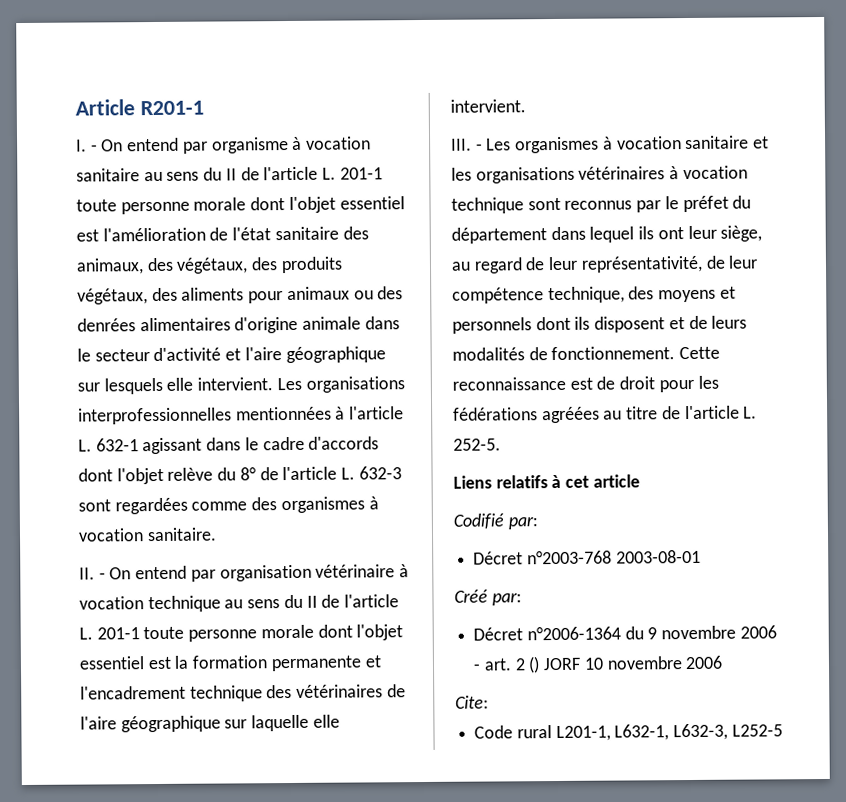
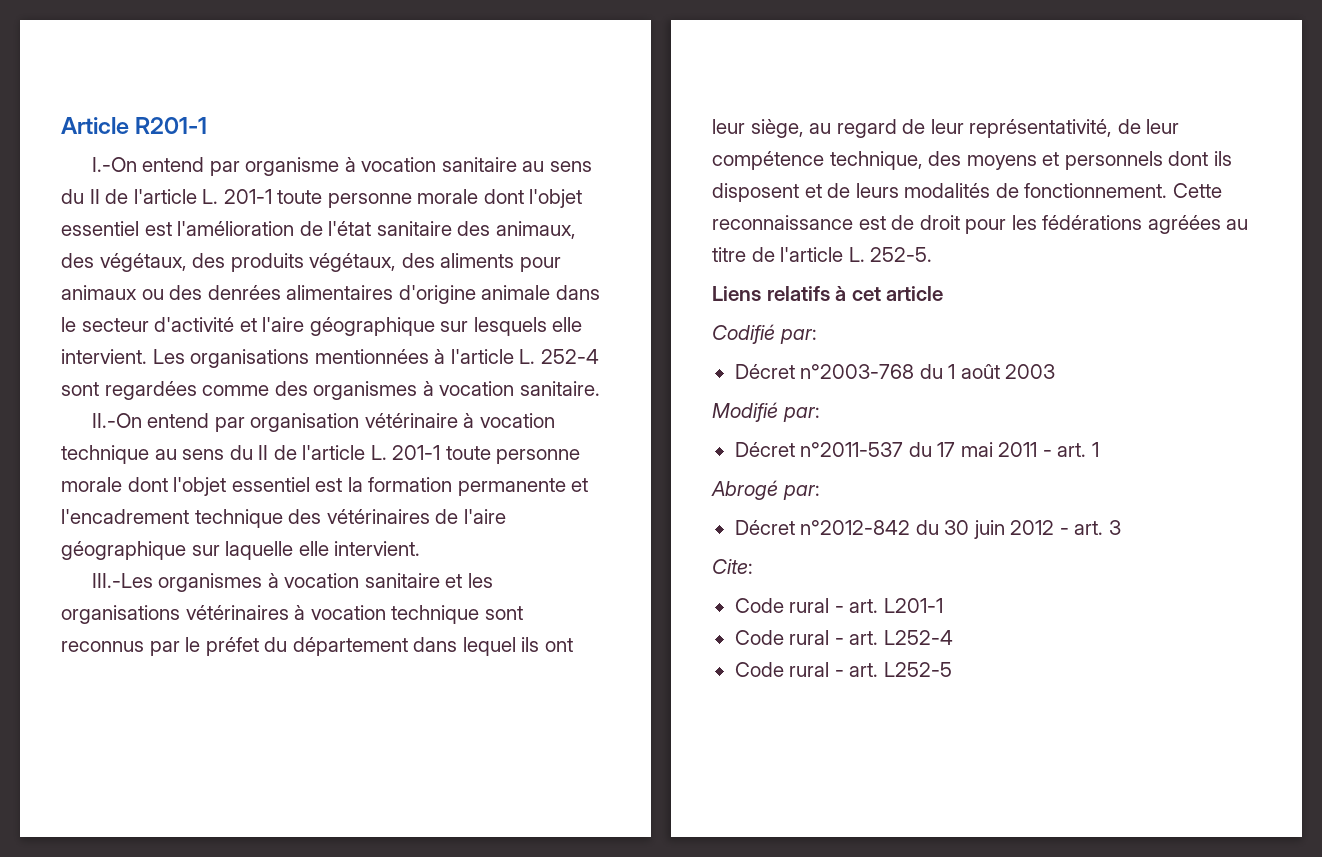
- I. - On entend par organisme à vocation sanitaire au sens du II de l'article L. 201-1 toute personne morale dont l'objet essentiel est l'amélioration de l'état sanitaire des animaux, des végétaux, des produits végétaux, des aliments pour animaux ou des denrées alimentaires d'origine animale dans le secteur d'activité et l'aire géographique sur lesquels elle intervient.
+ I.-On entend par organisme à vocation sanitaire au sens du II de l'article L. 201-1 toute personne morale dont l'objet essentiel est l'amélioration de l'état sanitaire des animaux, des végétaux, des produits végétaux, des aliments pour animaux ou des denrées alimentaires d'origine animale dans le secteur d'activité et l'aire géographique sur lesquels elle intervient.
- Les organisations interprofessionnelles mentionnées à l'article L. 632-1 agissant dans le cadre d'accords dont l'objet relève du 8° de l'article L. 632-3 sont regardées comme des organismes à vocation sanitaire.
+ Les organisations mentionnées à l'article L. 252-4 sont regardées comme des organismes à vocation sanitaire.
- II. - On entend par organisation vétérinaire à vocation technique au sens du II de l'article L. 201-1 toute personne morale dont l'objet essentiel est la formation permanente et l'encadrement technique des vétérinaires de l'aire géographique sur laquelle elle intervient.
+ II.-On entend par organisation vétérinaire à vocation technique au sens du II de l'article L. 201-1 toute personne morale dont l'objet essentiel est la formation permanente et l'encadrement technique des vétérinaires de l'aire géographique sur laquelle elle intervient.
- III. - Les organismes à vocation sanitaire et les organisations vétérinaires à vocation technique sont reconnus par le préfet du département dans lequel ils ont leur siège, au regard de leur représentativité, de leur compétence technique, des moyens et personnels dont ils disposent et de leurs modalités de fonctionnement.
+ III.-Les organismes à vocation sanitaire et les organisations vétérinaires à vocation technique sont reconnus par le préfet du département dans lequel ils ont leur siège, au regard de leur représentativité, de leur compétence technique, des moyens et personnels dont ils disposent et de leurs modalités de fonctionnement.
- Décret n°2003-768 2003-08-01
- Créé par:
- Décret n°2006-1364 du 9 novembre 2006 - art. 2 () JORF 10 novembre 2006
+ Décret n°2003-768 du 1 août 2003
+ Modifié par:
+ Décret n°2011-537 du 17 mai 2011 - art. 1
+ Abrogé par:
+ Décret n°2012-842 du 30 juin 2012 - art. 3
  Cite:
- Code rural L201-1, L632-1, L632-3, L252-5
+ Code rural - art. L201-1
+ Code rural - art. L252-4
+ Code rural - art. L252-5

